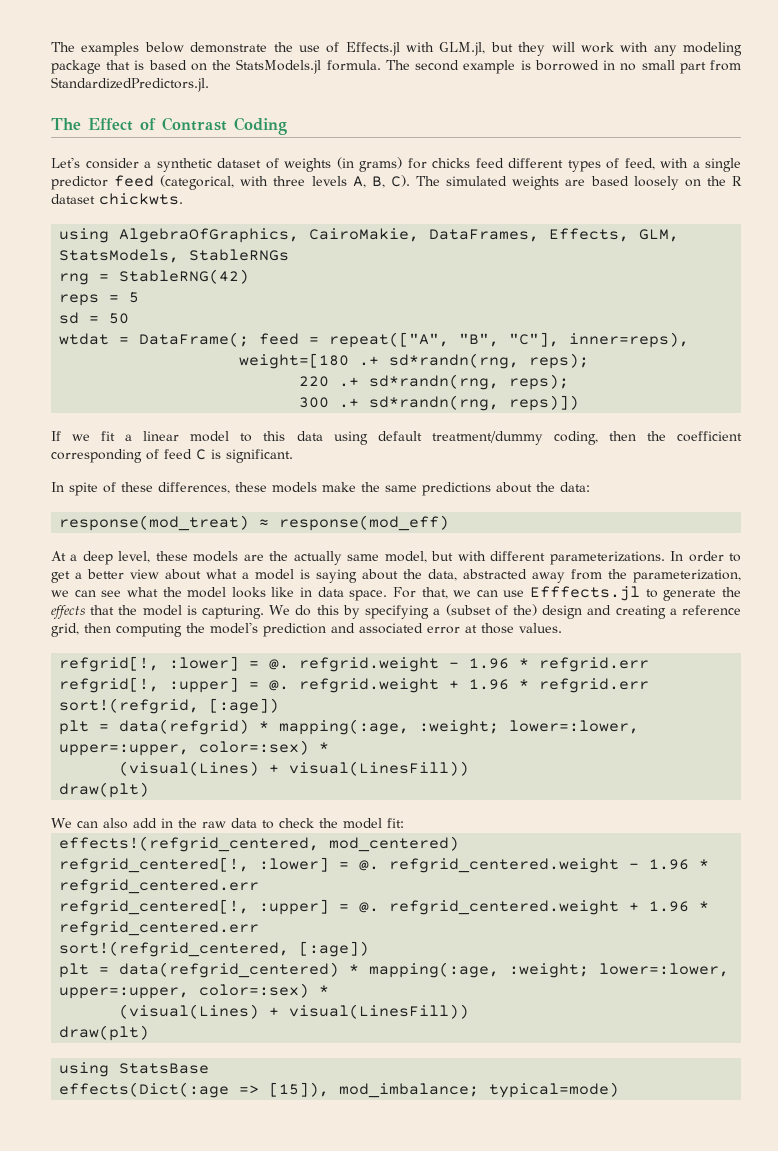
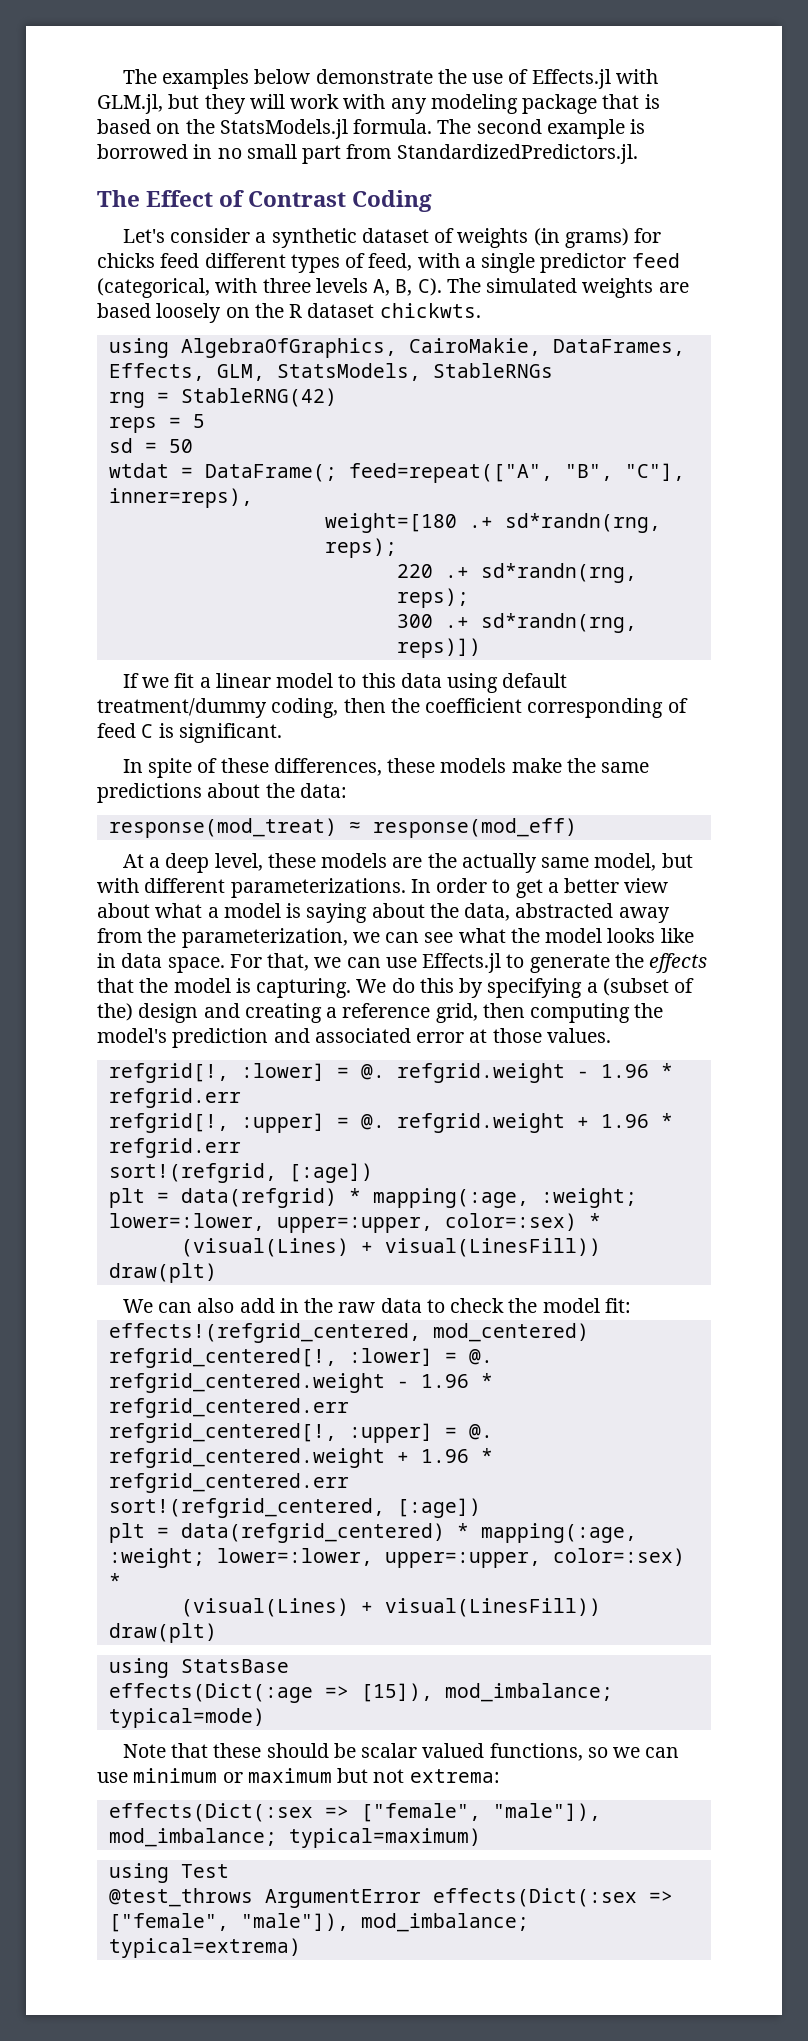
- wtdat = DataFrame(; feed = repeat(["A", "B", "C"], inner=reps),
+ wtdat = DataFrame(; feed=repeat(["A", "B", "C"], inner=reps),
- For that, we can use Efffects.jl to generate the effects that the model is capturing.
+ For that, we can use Effects.jl to generate the effects that the model is capturing.
+ Note that these should be scalar valued functions, so we can use minimum or maximum but not extrema:
+ effects(Dict(:sex => ["female", "male"]), mod_imbalance; typical=maximum)
+ using Test
+ @test_throws ArgumentError effects(Dict(:sex => ["female", "male"]), mod_imbalance; typical=extrema)

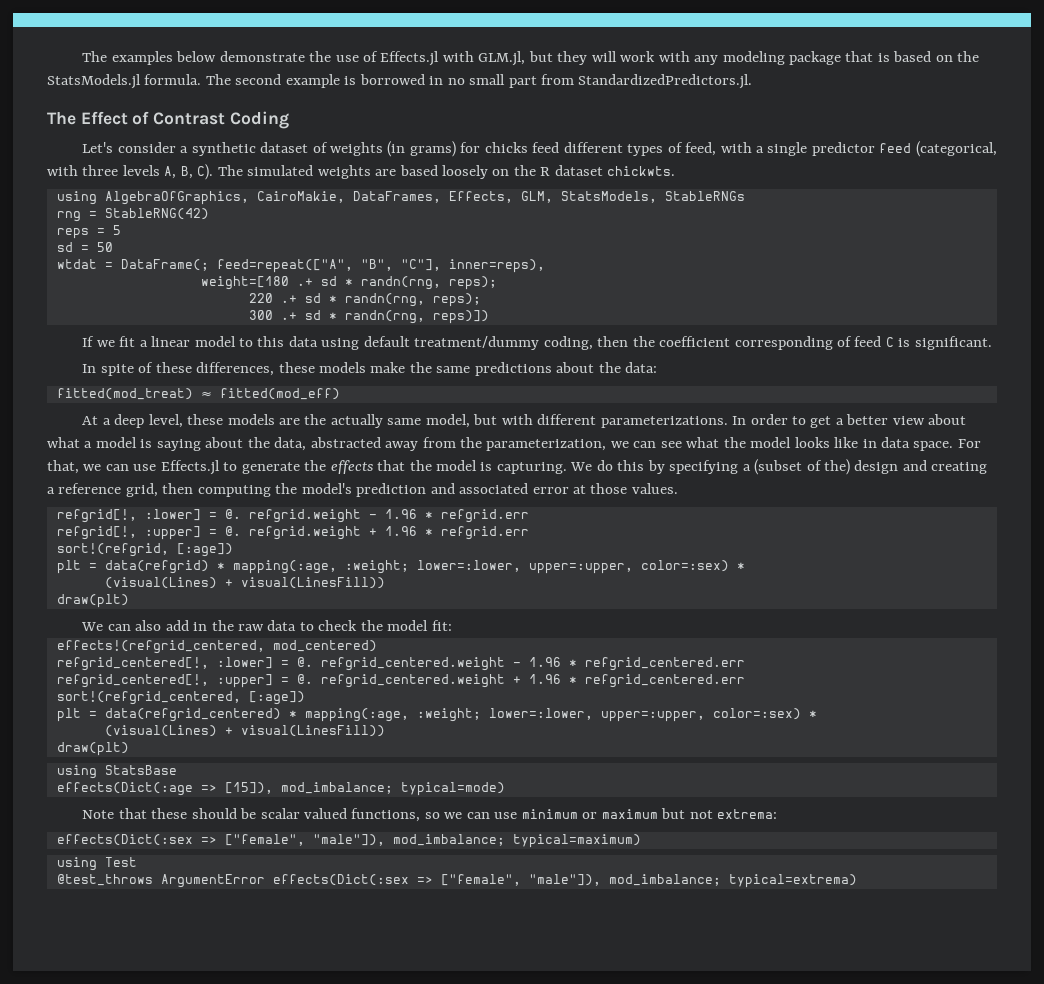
- weight=[180 .+ sd*randn(rng, reps);
+ weight=[180 .+ sd * randn(rng, reps);
- 220 .+ sd*randn(rng, reps);
+ 220 .+ sd * randn(rng, reps);
- 300 .+ sd*randn(rng, reps)])
+ 300 .+ sd * randn(rng, reps)])
- response(mod_treat) ≈ response(mod_eff)
+ fitted(mod_treat) ≈ fitted(mod_eff)

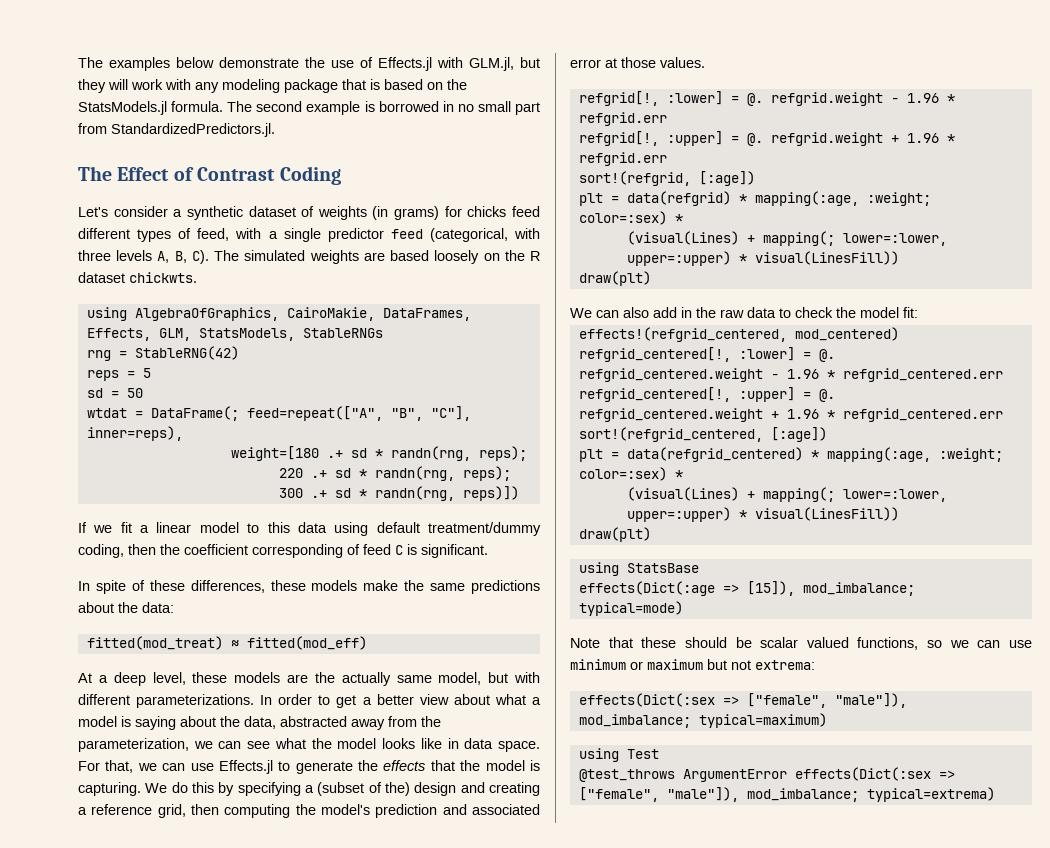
- plt = data(refgrid) * mapping(:age, :weight; lower=:lower, upper=:upper, color=:sex) *
- (visual(Lines) + visual(LinesFill))
+ plt = data(refgrid) * mapping(:age, :weight; color=:sex) *
+ (visual(Lines) + mapping(; lower=:lower, upper=:upper) * visual(LinesFill))
- plt = data(refgrid_centered) * mapping(:age, :weight; lower=:lower, upper=:upper, color=:sex) *
- (visual(Lines) + visual(LinesFill))
+ plt = data(refgrid_centered) * mapping(:age, :weight; color=:sex) *
+ (visual(Lines) + mapping(; lower=:lower, upper=:upper) * visual(LinesFill))

